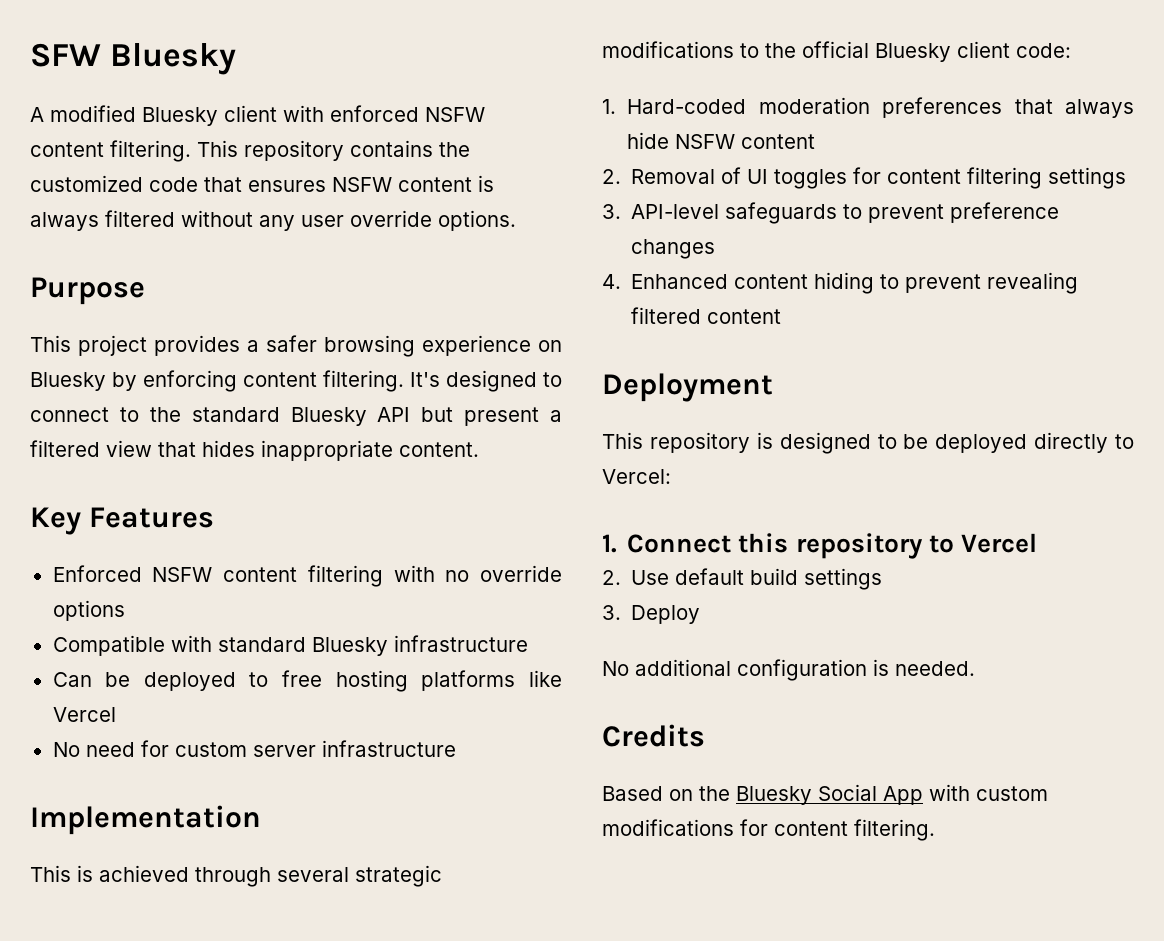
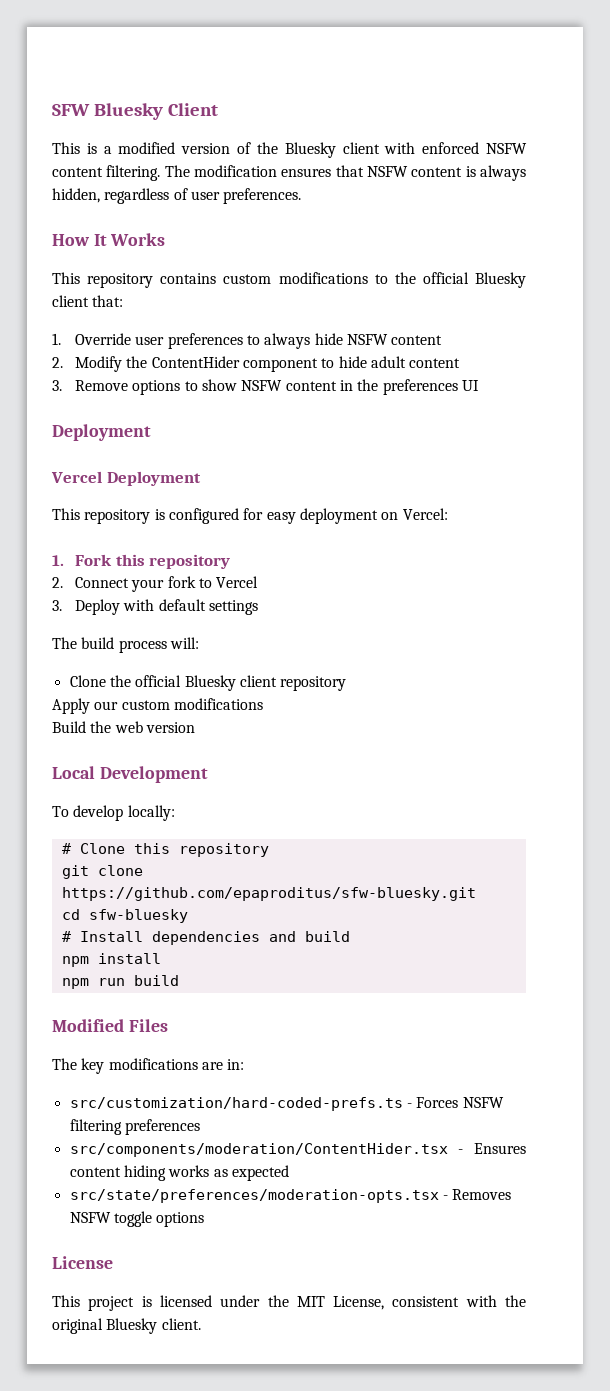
- SFW Bluesky
- A modified Bluesky client with enforced NSFW content filtering.
+ SFW Bluesky Client
+ This is a modified version of the Bluesky client with enforced NSFW content filtering.
- This repository contains the customized code that ensures NSFW content is always filtered without any user override options.
- Purpose
- This project provides a safer browsing experience on Bluesky by enforcing content filtering. It's designed to connect to the standard Bluesky API but present a filtered view that hides inappropriate content.
- Key Features
- Enforced NSFW content filtering with no override options
- Compatible with standard Bluesky infrastructure
- Can be deployed to free hosting platforms like Vercel
- No need for custom server infrastructure
- Implementation
- This is achieved through several strategic modifications to the official Bluesky client code:
- 1. Hard-coded moderation preferences that always hide NSFW content
+ The modification ensures that NSFW content is always hidden, regardless of user preferences.
+ How It Works
+ This repository contains custom modifications to the official Bluesky client that:
+ 1. Override user preferences to always hide NSFW content
- 2. Removal of UI toggles for content filtering settings
- 3. API-level safeguards to prevent preference changes
- 4. Enhanced content hiding to prevent revealing filtered content
+ 2. Modify the ContentHider component to hide adult content
+ 3. Remove options to show NSFW content in the preferences UI
  Deployment
- This repository is designed to be deployed directly to Vercel:
+ Vercel Deployment
+ This repository is configured for easy deployment on Vercel:
- 1. Connect this repository to Vercel
- 2. Use default build settings
- 3. Deploy
- No additional configuration is needed.
- Credits
- Based on the Bluesky Social App with custom modifications for content filtering.
+ 1. Fork this repository
+ 2. Connect your fork to Vercel
+ 3. Deploy with default settings
+ The build process will:
+ Clone the official Bluesky client repository
+ Apply our custom modifications
+ Build the web version
+ Local Development
+ To develop locally:
+ # Clone this repository
+ git clone https://github.com/epaproditus/sfw-bluesky.git
+ cd sfw-bluesky
+ # Install dependencies and build
+ npm install
+ npm run build
+ Modified Files
+ The key modifications are in:
+ src/customization/hard-coded-prefs.ts - Forces NSFW filtering preferences
+ src/components/moderation/ContentHider.tsx - Ensures content hiding works as expected
+ src/state/preferences/moderation-opts.tsx - Removes NSFW toggle options
+ License
+ This project is licensed under the MIT License, consistent with the original Bluesky client.

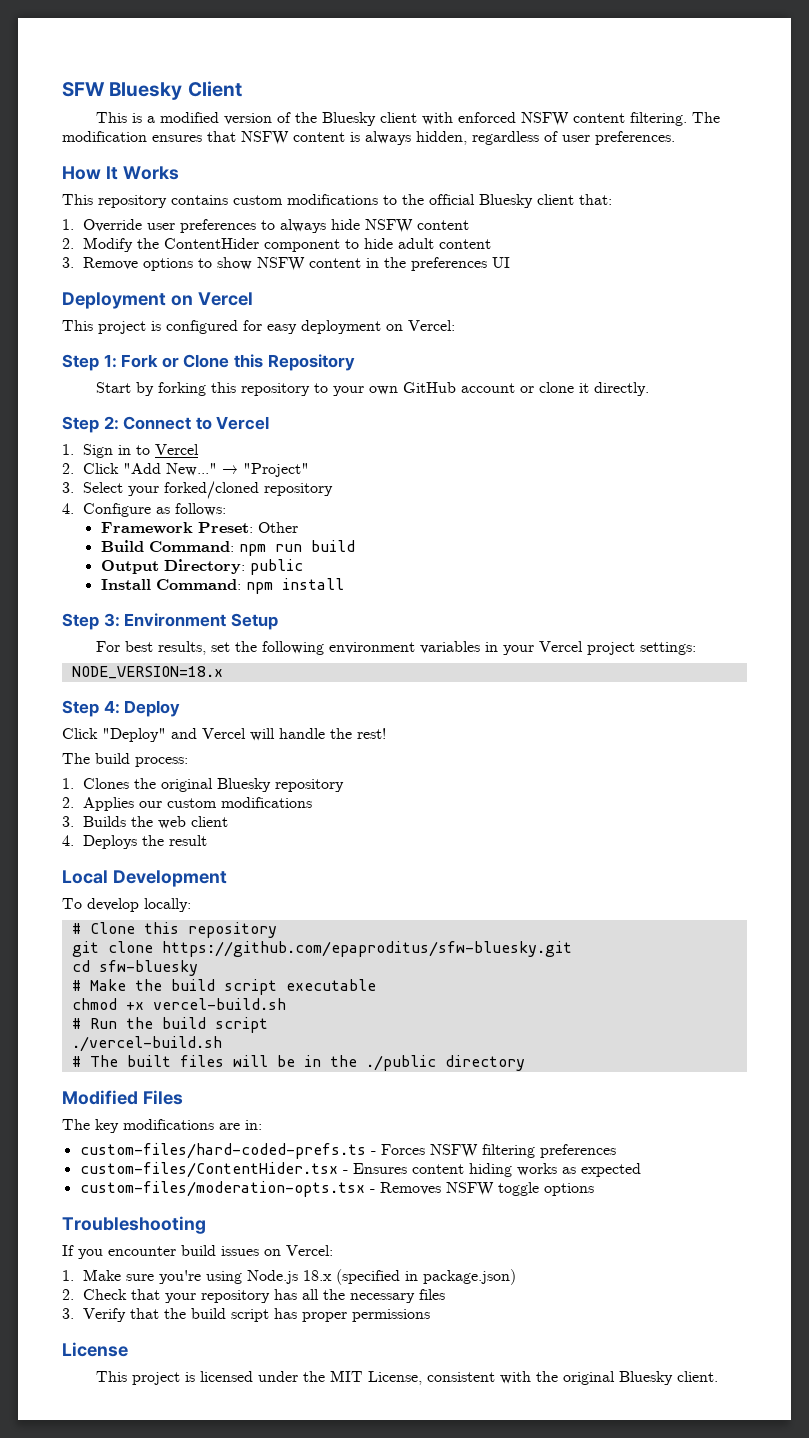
  3. Remove options to show NSFW content in the preferences UI
- Deployment
- Vercel Deployment
- This repository is configured for easy deployment on Vercel:
+ Deployment on Vercel
+ This project is configured for easy deployment on Vercel:
- 1. Fork this repository
- 2. Connect your fork to Vercel
- 3. Deploy with default settings
- The build process will:
- Clone the official Bluesky client repository
- Apply our custom modifications
+ Step 1: Fork or Clone this Repository
+ Start by forking this repository to your own GitHub account or clone it directly.
+ Step 2: Connect to Vercel
+ 1. Sign in to Vercel
+ 2. Click "Add New..." → "Project"
+ 3. Select your forked/cloned repository
+ 4. Configure as follows:
+ Framework Preset: Other
+ Build Command: npm run build
+ Output Directory: public
+ Install Command: npm install
+ Step 3: Environment Setup
+ For best results, set the following environment variables in your Vercel project settings:
+ NODE_VERSION=18.x
+ Step 4: Deploy
+ Click "Deploy" and Vercel will handle the rest!
+ The build process:
+ 1. Clones the original Bluesky repository
+ 2. Applies our custom modifications
- Build the web version
+ 3. Builds the web client
+ 4. Deploys the result
- # Install dependencies and build
- npm install
- npm run build
+ # Make the build script executable
+ chmod +x vercel-build.sh
+ # Run the build script
+ ./vercel-build.sh
+ # The built files will be in the ./public directory
- src/customization/hard-coded-prefs.ts - Forces NSFW filtering preferences
+ custom-files/hard-coded-prefs.ts - Forces NSFW filtering preferences
- src/components/moderation/ContentHider.tsx - Ensures content hiding works as expected
+ custom-files/ContentHider.tsx - Ensures content hiding works as expected
- src/state/preferences/moderation-opts.tsx - Removes NSFW toggle options
+ custom-files/moderation-opts.tsx - Removes NSFW toggle options
+ Troubleshooting
+ If you encounter build issues on Vercel:
+ 1. Make sure you're using Node.js 18.x (specified in package.json)
+ 2. Check that your repository has all the necessary files
+ 3. Verify that the build script has proper permissions

